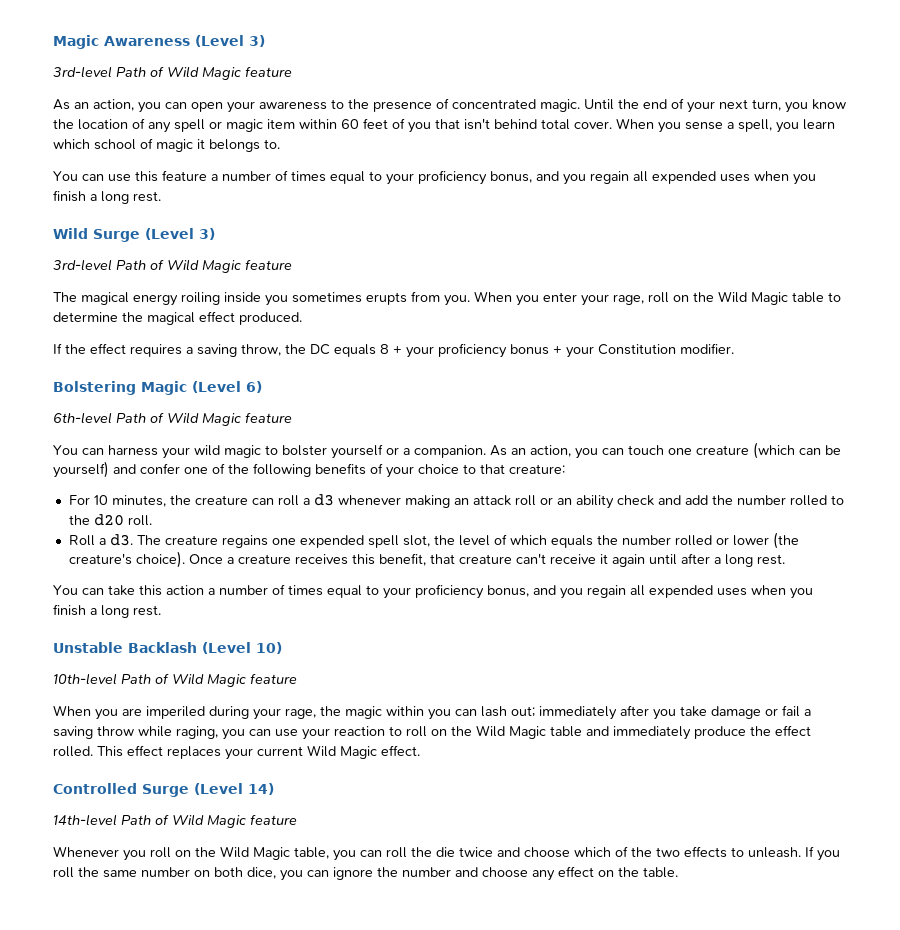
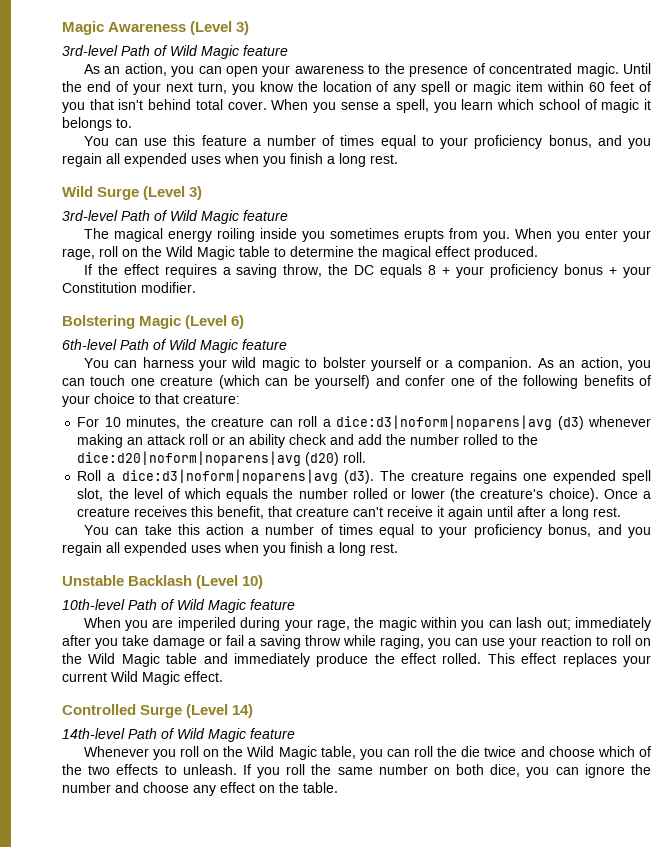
- For 10 minutes, the creature can roll a d3 whenever making an attack roll or an ability check and add the number rolled to the d20 roll.
+ For 10 minutes, the creature can roll a dice:d3|noform|noparens|avg (d3) whenever making an attack roll or an ability check and add the number rolled to the dice:d20|noform|noparens|avg (d20) roll.
- Roll a d3.
+ Roll a dice:d3|noform|noparens|avg (d3).

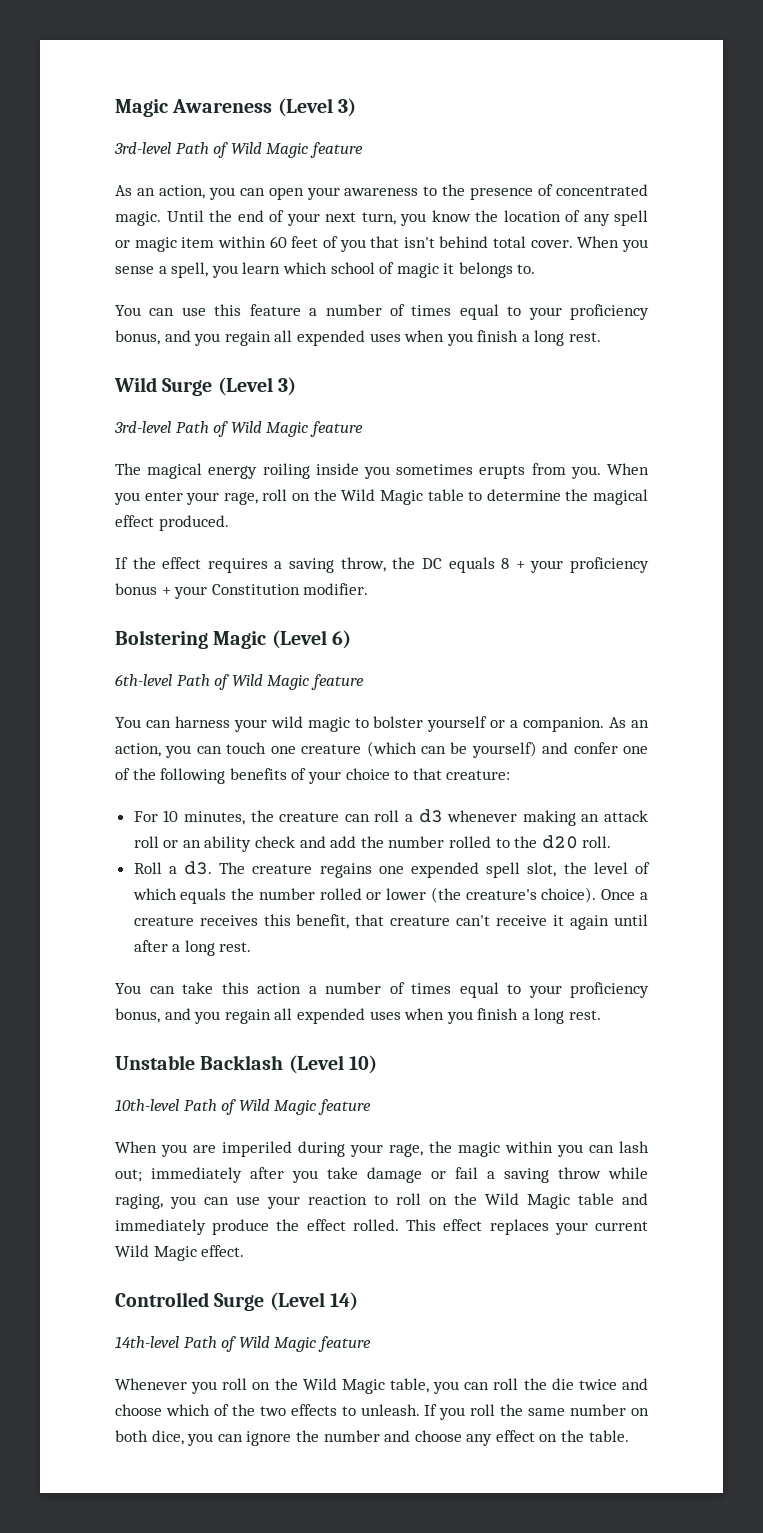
- For 10 minutes, the creature can roll a dice:d3|noform|noparens|avg (d3) whenever making an attack roll or an ability check and add the number rolled to the dice:d20|noform|noparens|avg (d20) roll.
+ For 10 minutes, the creature can roll a d3 whenever making an attack roll or an ability check and add the number rolled to the d20 roll.
- Roll a dice:d3|noform|noparens|avg (d3).
+ Roll a d3.

